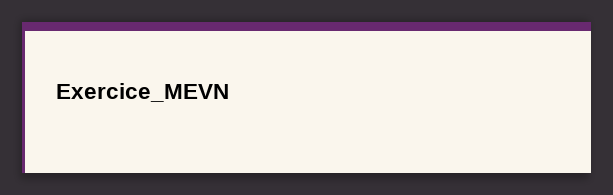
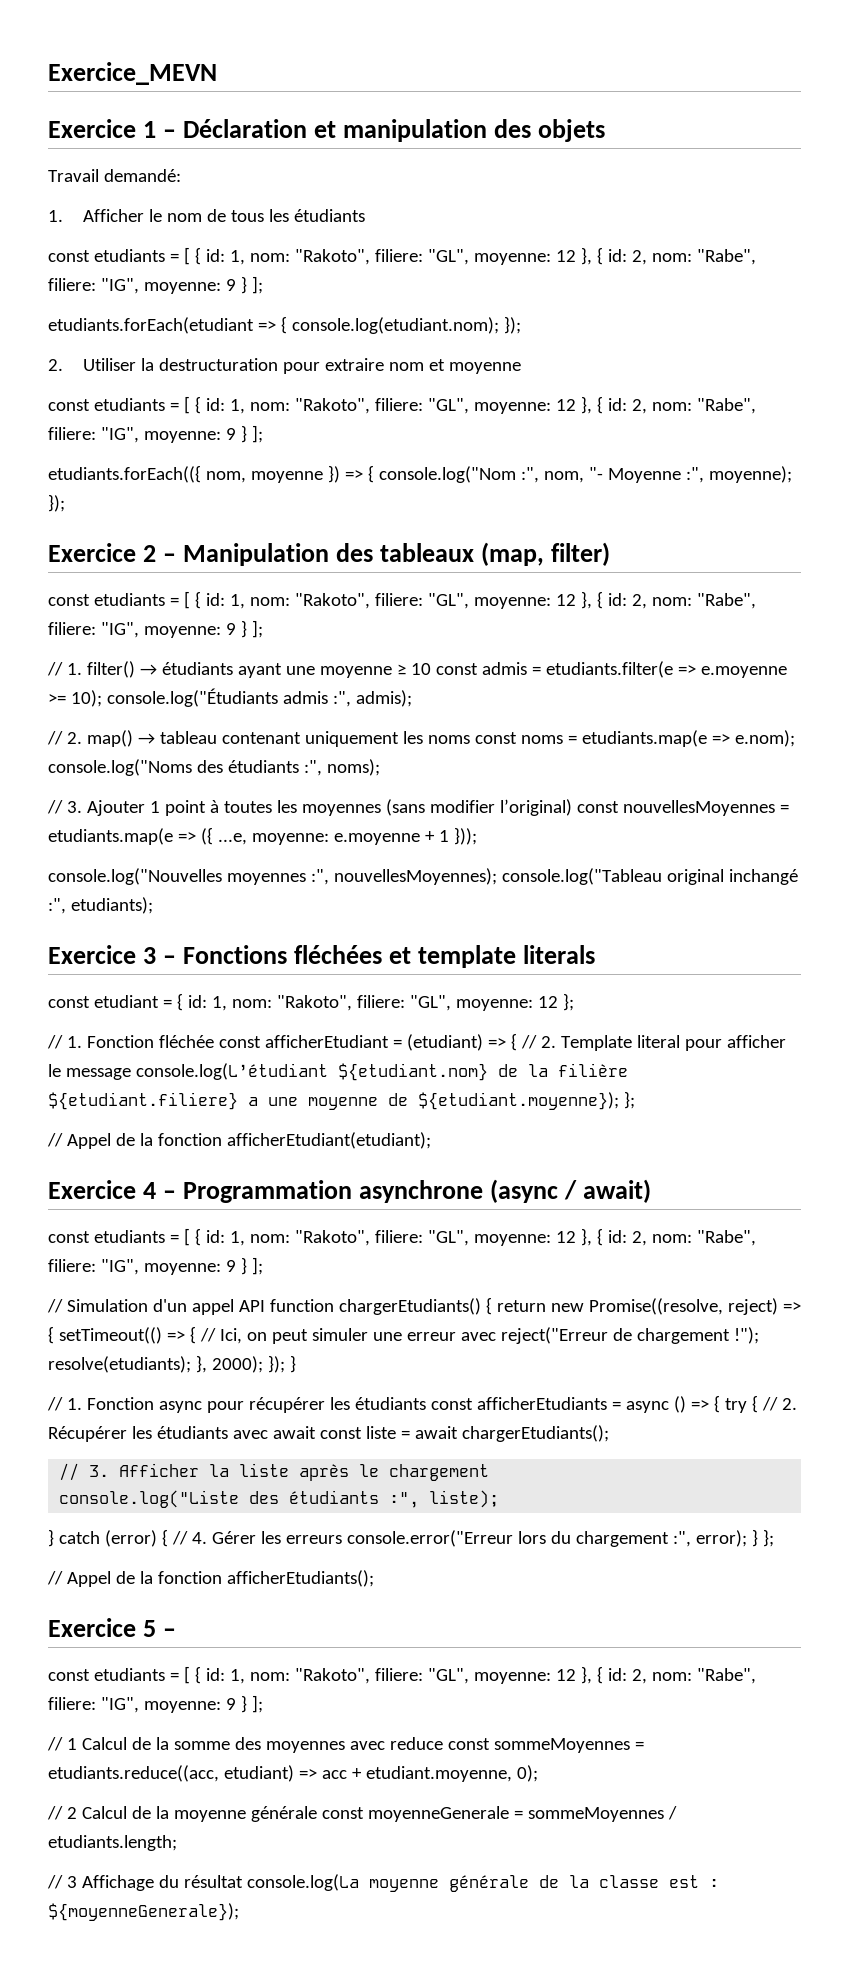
+ Exercice 1 – Déclaration et manipulation des objets
+ Travail demandé:
+ 1. Afficher le nom de tous les étudiants
+ const etudiants = [ { id: 1, nom: "Rakoto", filiere: "GL", moyenne: 12 }, { id: 2, nom: "Rabe", filiere: "IG", moyenne: 9 } ];
+ etudiants.forEach(etudiant => { console.log(etudiant.nom); });
+ 2. Utiliser la destructuration pour extraire nom et moyenne
+ const etudiants = [ { id: 1, nom: "Rakoto", filiere: "GL", moyenne: 12 }, { id: 2, nom: "Rabe", filiere: "IG", moyenne: 9 } ];
+ etudiants.forEach(({ nom, moyenne }) => { console.log("Nom :", nom, "- Moyenne :", moyenne); });
+ Exercice 2 – Manipulation des tableaux (map, filter)
+ const etudiants = [ { id: 1, nom: "Rakoto", filiere: "GL", moyenne: 12 }, { id: 2, nom: "Rabe", filiere: "IG", moyenne: 9 } ];
+ // 1. filter() → étudiants ayant une moyenne ≥ 10 const admis = etudiants.filter(e => e.moyenne >= 10); console.log("Étudiants admis :", admis);
+ // 2. map() → tableau contenant uniquement les noms const noms = etudiants.map(e => e.nom); console.log("Noms des étudiants :", noms);
+ // 3. Ajouter 1 point à toutes les moyennes (sans modifier l’original) const nouvellesMoyennes = etudiants.map(e => ({ ...e, moyenne: e.moyenne + 1 }));
+ console.log("Nouvelles moyennes :", nouvellesMoyennes); console.log("Tableau original inchangé :", etudiants);
+ Exercice 3 – Fonctions fléchées et template literals
+ const etudiant = { id: 1, nom: "Rakoto", filiere: "GL", moyenne: 12 };
+ // 1. Fonction fléchée const afficherEtudiant = (etudiant) => { // 2. Template literal pour afficher le message console.log(L’étudiant ${etudiant.nom} de la filière ${etudiant.filiere} a une moyenne de ${etudiant.moyenne}); };
+ // Appel de la fonction afficherEtudiant(etudiant);
+ Exercice 4 – Programmation asynchrone (async / await)
+ const etudiants = [ { id: 1, nom: "Rakoto", filiere: "GL", moyenne: 12 }, { id: 2, nom: "Rabe", filiere: "IG", moyenne: 9 } ];
+ // Simulation d'un appel API function chargerEtudiants() { return new Promise((resolve, reject) => { setTimeout(() => { // Ici, on peut simuler une erreur avec reject("Erreur de chargement !"); resolve(etudiants); }, 2000); }); }
+ // 1. Fonction async pour récupérer les étudiants const afficherEtudiants = async () => { try { // 2. Récupérer les étudiants avec await const liste = await chargerEtudiants();
+ // 3. Afficher la liste après le chargement
+ console.log("Liste des étudiants :", liste);
+ } catch (error) { // 4. Gérer les erreurs console.error("Erreur lors du chargement :", error); } };
+ // Appel de la fonction afficherEtudiants();
+ Exercice 5 –
+ const etudiants = [ { id: 1, nom: "Rakoto", filiere: "GL", moyenne: 12 }, { id: 2, nom: "Rabe", filiere: "IG", moyenne: 9 } ];
+ // 1 Calcul de la somme des moyennes avec reduce const sommeMoyennes = etudiants.reduce((acc, etudiant) => acc + etudiant.moyenne, 0);
+ // 2 Calcul de la moyenne générale const moyenneGenerale = sommeMoyennes / etudiants.length;
+ // 3 Affichage du résultat console.log(La moyenne générale de la classe est : ${moyenneGenerale});

